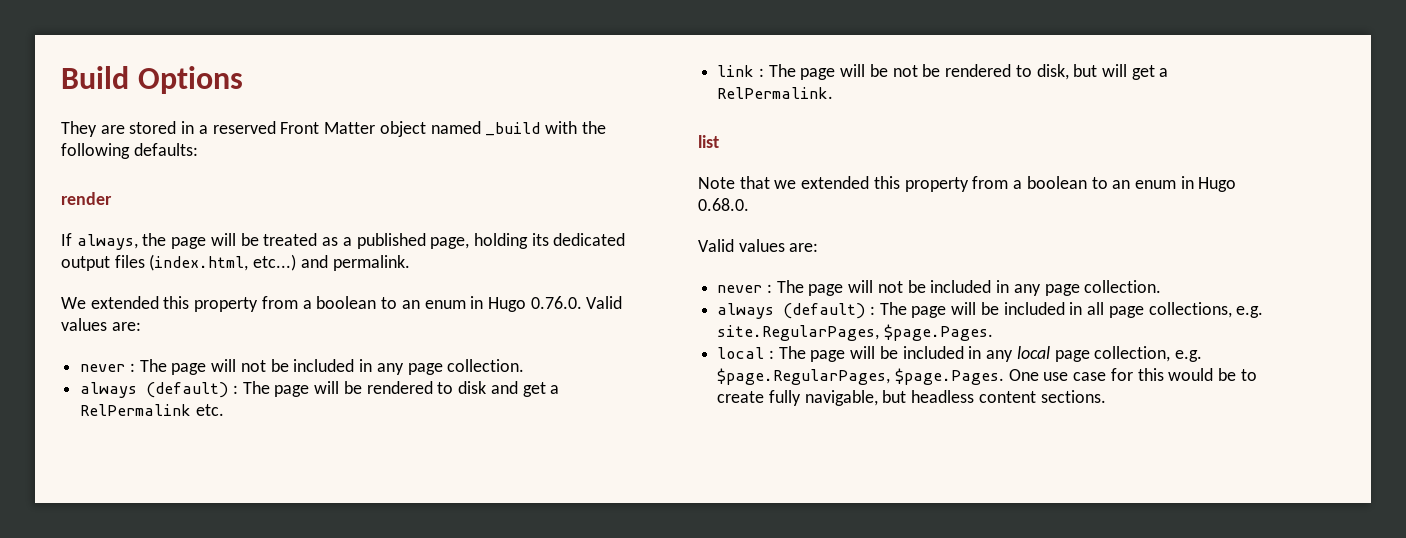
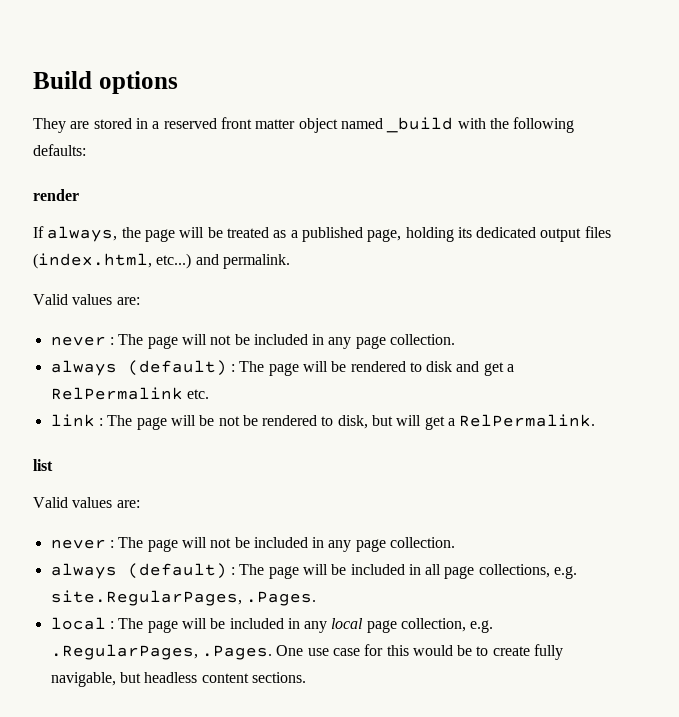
- Build Options
+ Build options
- They are stored in a reserved Front Matter object named _build with the following defaults:
+ They are stored in a reserved front matter object named _build with the following defaults:
  If always, the page will be treated as a published page, holding its dedicated output files (index.html, etc...) and permalink.
- We extended this property from a boolean to an enum in Hugo 0.76.0. Valid values are:
+ Valid values are:
- Note that we extended this property from a boolean to an enum in Hugo 0.68.0.
- always (default) : The page will be included in all page collections, e.g. site.RegularPages, $page.Pages.
+ always (default) : The page will be included in all page collections, e.g. site.RegularPages, .Pages.
- local : The page will be included in any local page collection, e.g. $page.RegularPages, $page.Pages. One use case for this would be to create fully navigable, but headless content sections.
+ local : The page will be included in any local page collection, e.g. .RegularPages, .Pages. One use case for this would be to create fully navigable, but headless content sections.

